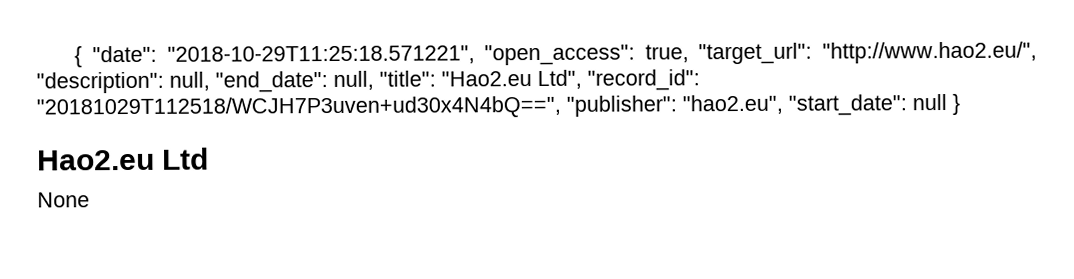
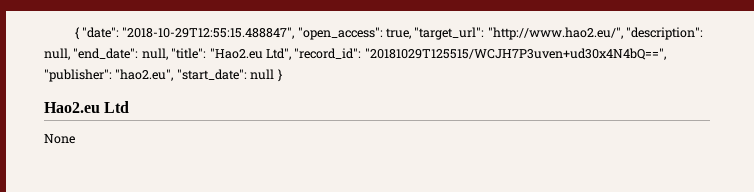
- { "date": "2018-10-29T11:25:18.571221", "open_access": true, "target_url": "http://www.hao2.eu/", "description": null, "end_date": null, "title": "Hao2.eu Ltd", "record_id": "20181029T112518/WCJH7P3uven+ud30x4N4bQ==", "publisher": "hao2.eu", "start_date": null }
+ { "date": "2018-10-29T12:55:15.488847", "open_access": true, "target_url": "http://www.hao2.eu/", "description": null, "end_date": null, "title": "Hao2.eu Ltd", "record_id": "20181029T125515/WCJH7P3uven+ud30x4N4bQ==", "publisher": "hao2.eu", "start_date": null }

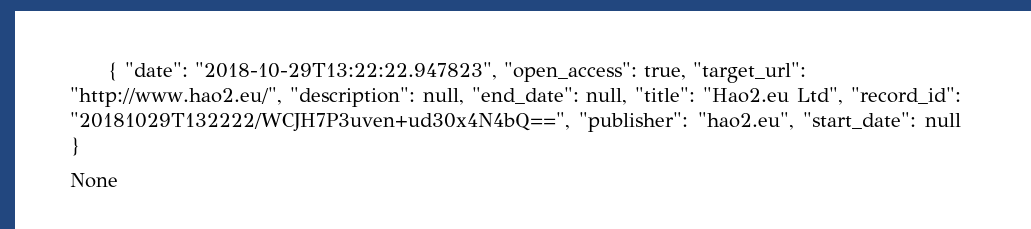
- { "date": "2018-10-29T12:55:15.488847", "open_access": true, "target_url": "http://www.hao2.eu/", "description": null, "end_date": null, "title": "Hao2.eu Ltd", "record_id": "20181029T125515/WCJH7P3uven+ud30x4N4bQ==", "publisher": "hao2.eu", "start_date": null }
+ { "date": "2018-10-29T13:22:22.947823", "open_access": true, "target_url": "http://www.hao2.eu/", "description": null, "end_date": null, "title": "Hao2.eu Ltd", "record_id": "20181029T132222/WCJH7P3uven+ud30x4N4bQ==", "publisher": "hao2.eu", "start_date": null }
- Hao2.eu Ltd

